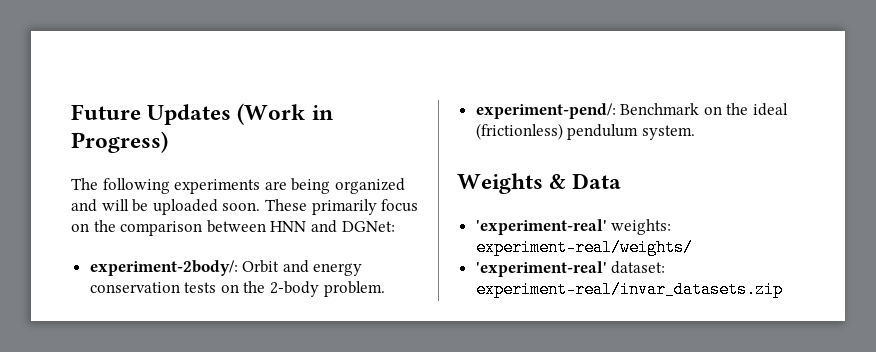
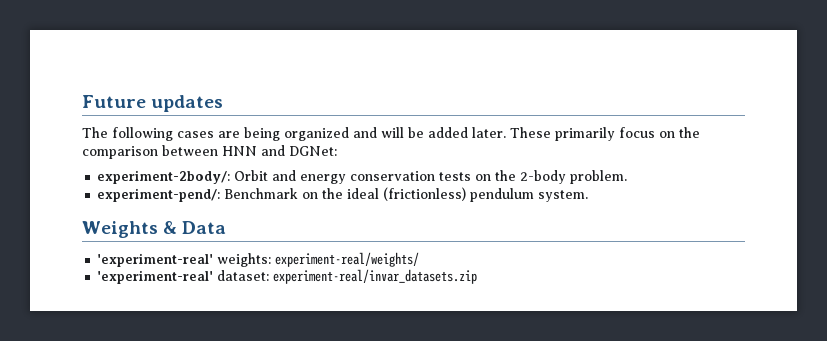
- Future Updates (Work in Progress)
+ Future updates
- The following experiments are being organized and will be uploaded soon.
+ The following cases are being organized and will be added later.

